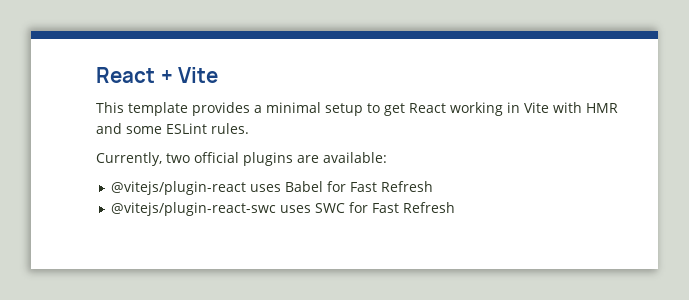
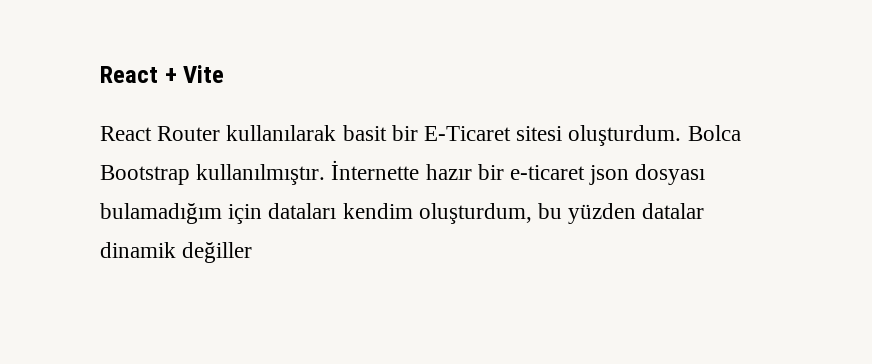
- This template provides a minimal setup to get React working in Vite with HMR and some ESLint rules.
- Currently, two official plugins are available:
- @vitejs/plugin-react uses Babel for Fast Refresh
- @vitejs/plugin-react-swc uses SWC for Fast Refresh
+ React Router kullanılarak basit bir E-Ticaret sitesi oluşturdum. Bolca Bootstrap kullanılmıştır. İnternette hazır bir e-ticaret json dosyası bulamadığım için dataları kendim oluşturdum, bu yüzden datalar dinamik değiller

